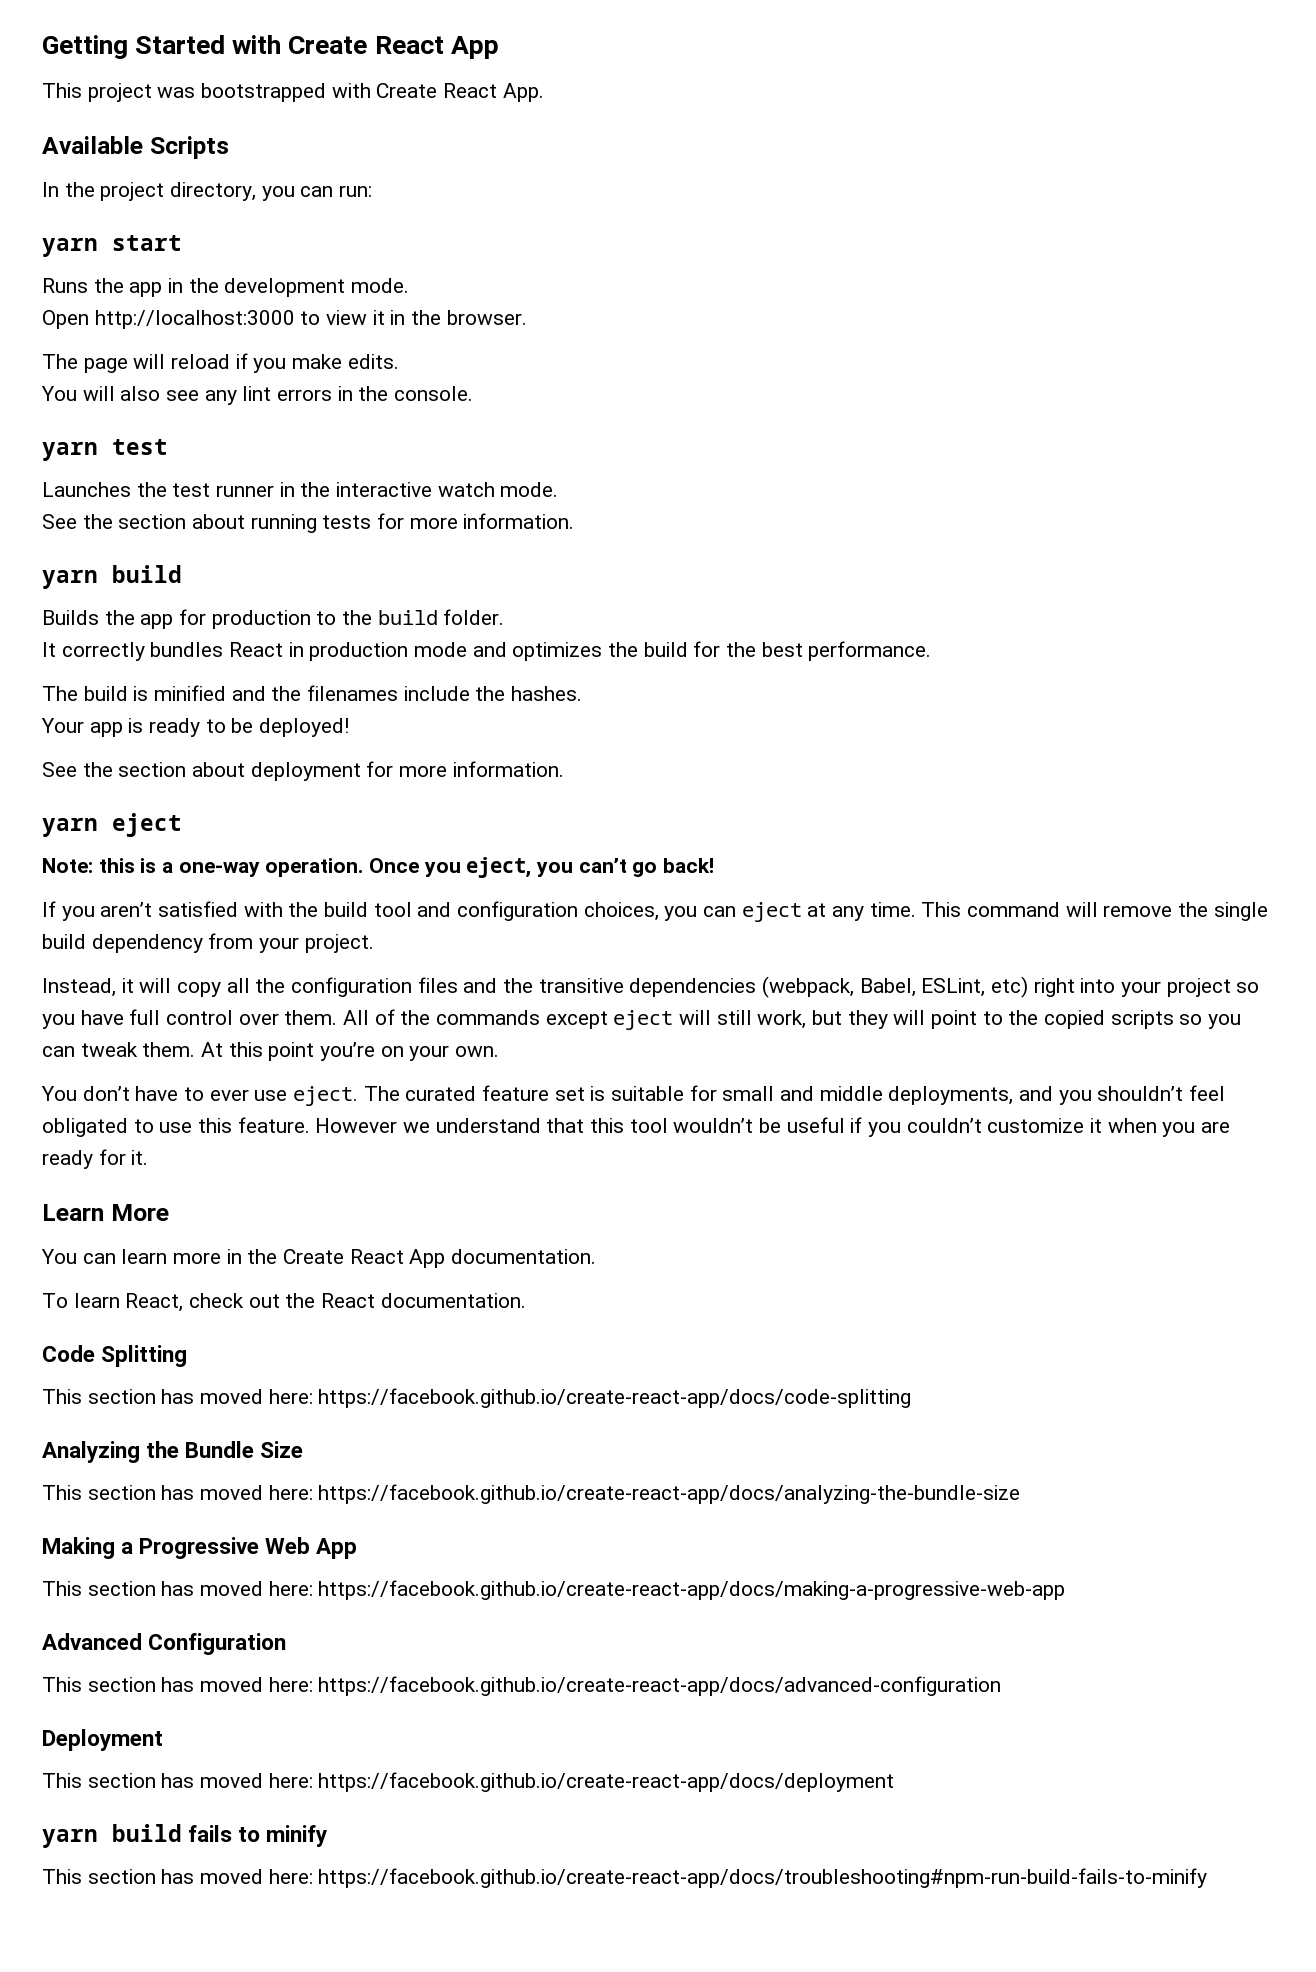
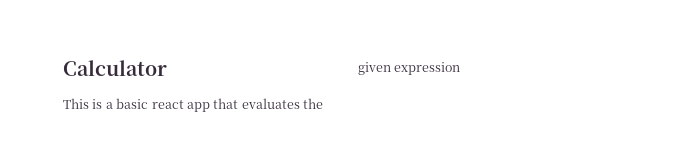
- Getting Started with Create React App
- This project was bootstrapped with Create React App.
- Available Scripts
- In the project directory, you can run:
- yarn start
- Runs the app in the development mode.
- Open http://localhost:3000 to view it in the browser.
- The page will reload if you make edits.
- You will also see any lint errors in the console.
- yarn test
- Launches the test runner in the interactive watch mode.
- See the section about running tests for more information.
- yarn build
- Builds the app for production to the build folder.
- It correctly bundles React in production mode and optimizes the build for the best performance.
- The build is minified and the filenames include the hashes.
- Your app is ready to be deployed!
- See the section about deployment for more information.
- yarn eject
- Note: this is a one-way operation. Once you eject, you can’t go back!
- If you aren’t satisfied with the build tool and configuration choices, you can eject at any time. This command will remove the single build dependency from your project.
- Instead, it will copy all the configuration files and the transitive dependencies (webpack, Babel, ESLint, etc) right into your project so you have full control over them. All of the commands except eject will still work, but they will point to the copied scripts so you can tweak them. At this point you’re on your own.
- You don’t have to ever use eject. The curated feature set is suitable for small and middle deployments, and you shouldn’t feel obligated to use this feature. However we understand that this tool wouldn’t be useful if you couldn’t customize it when you are ready for it.
- Learn More
- You can learn more in the Create React App documentation.
- To learn React, check out the React documentation.
- Code Splitting
- This section has moved here: https://facebook.github.io/create-react-app/docs/code-splitting
- Analyzing the Bundle Size
- This section has moved here: https://facebook.github.io/create-react-app/docs/analyzing-the-bundle-size
- Making a Progressive Web App
- This section has moved here: https://facebook.github.io/create-react-app/docs/making-a-progressive-web-app
- Advanced Configuration
- This section has moved here: https://facebook.github.io/create-react-app/docs/advanced-configuration
- Deployment
- This section has moved here: https://facebook.github.io/create-react-app/docs/deployment
- yarn build fails to minify
- This section has moved here: https://facebook.github.io/create-react-app/docs/troubleshooting#npm-run-build-fails-to-minify
+ Calculator
+ This is a basic react app that evaluates the given expression

